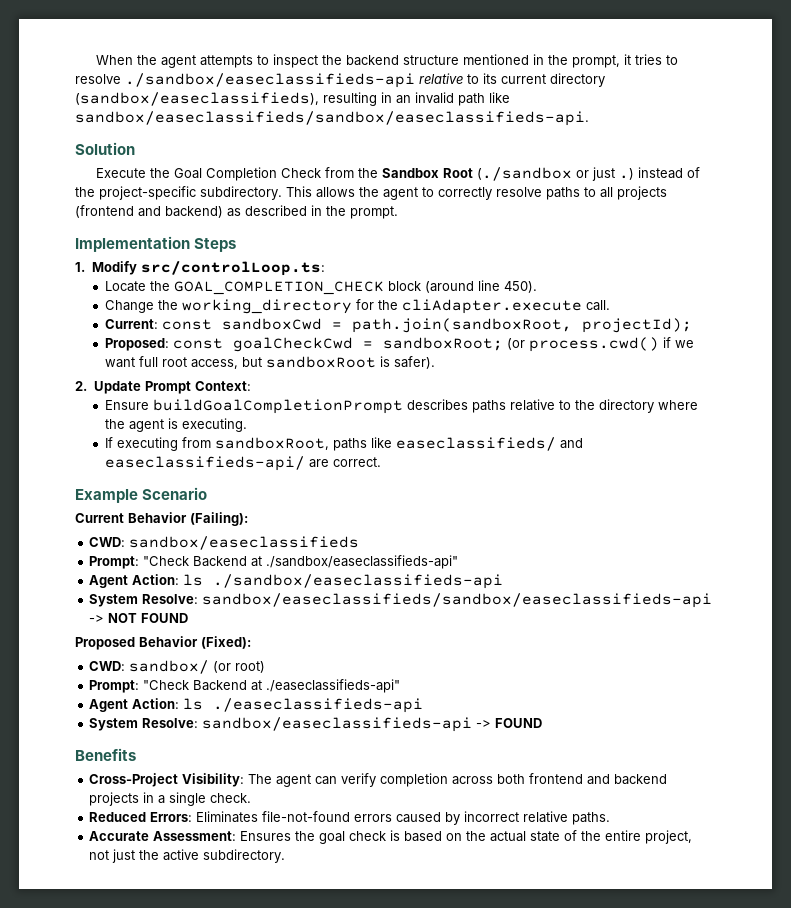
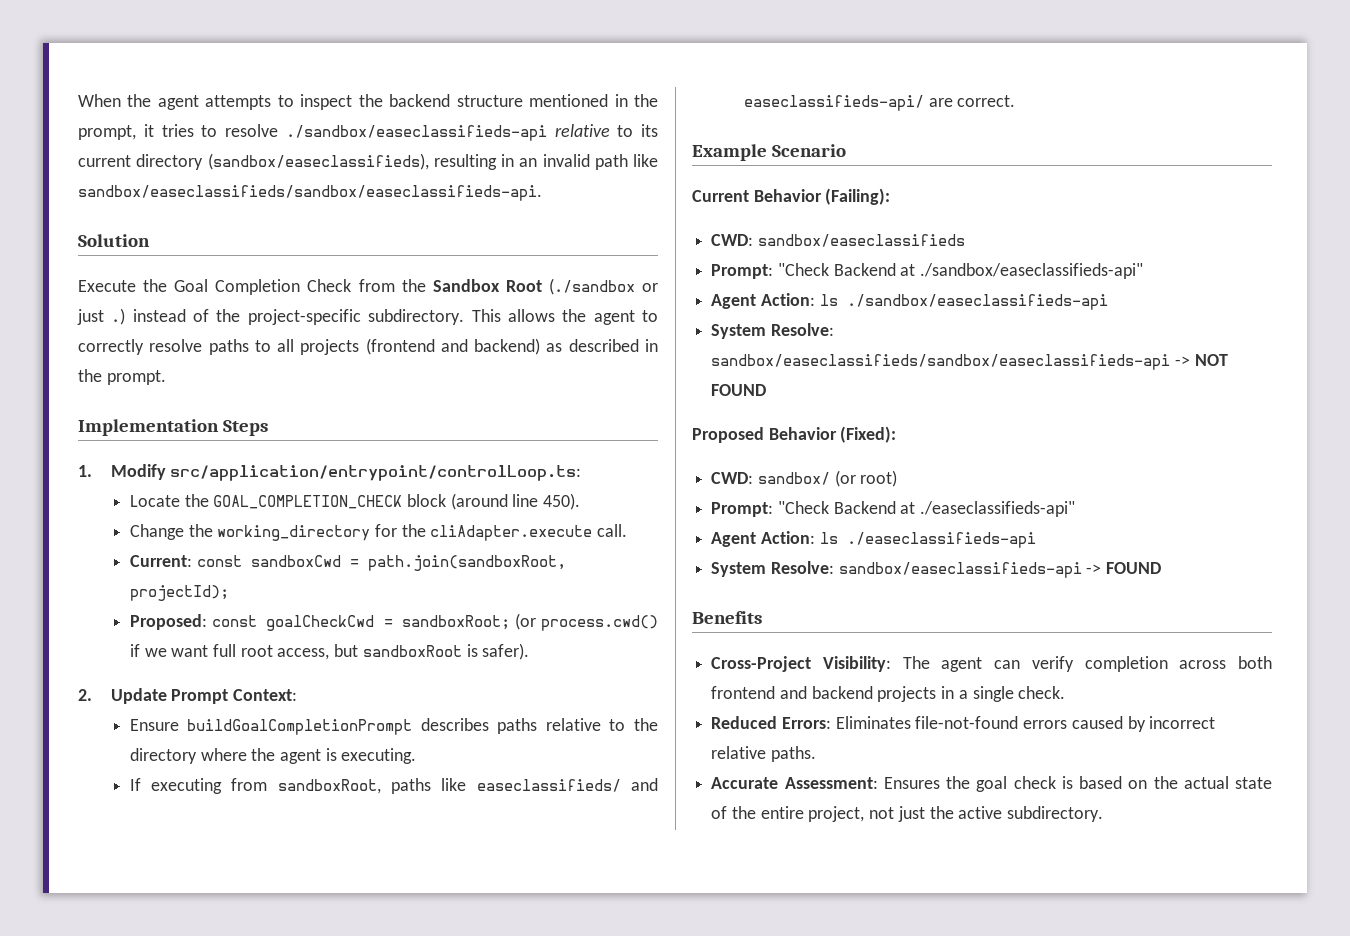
- 1. Modify src/controlLoop.ts:
+ 1. Modify src/application/entrypoint/controlLoop.ts:

